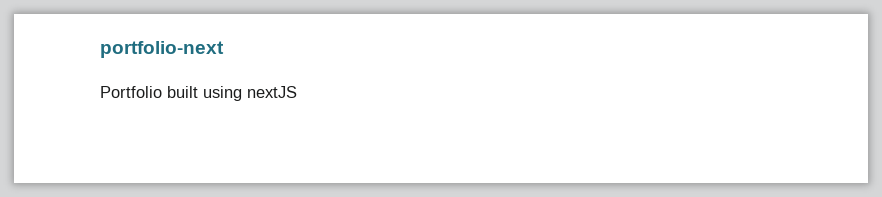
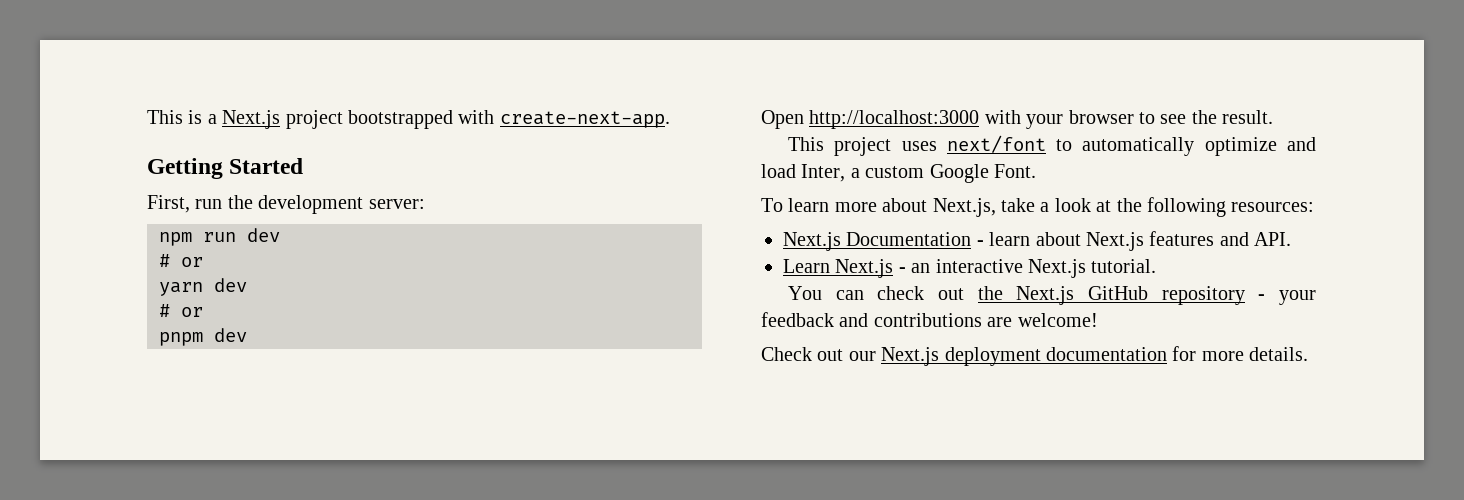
- portfolio-next
- Portfolio built using nextJS
+ This is a Next.js project bootstrapped with create-next-app.
+ Getting Started
+ First, run the development server:
+ npm run dev
+ # or
+ yarn dev
+ # or
+ pnpm dev
+ Open http://localhost:3000 with your browser to see the result.
+ This project uses next/font to automatically optimize and load Inter, a custom Google Font.
+ To learn more about Next.js, take a look at the following resources:
+ Next.js Documentation - learn about Next.js features and API.
+ Learn Next.js - an interactive Next.js tutorial.
+ You can check out the Next.js GitHub repository - your feedback and contributions are welcome!
+ Check out our Next.js deployment documentation for more details.

